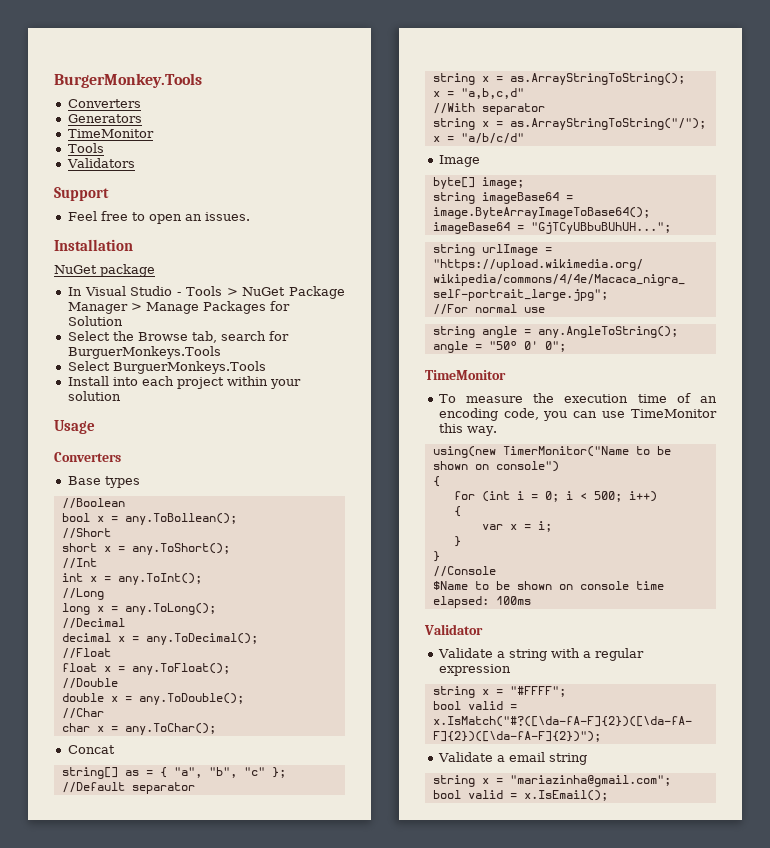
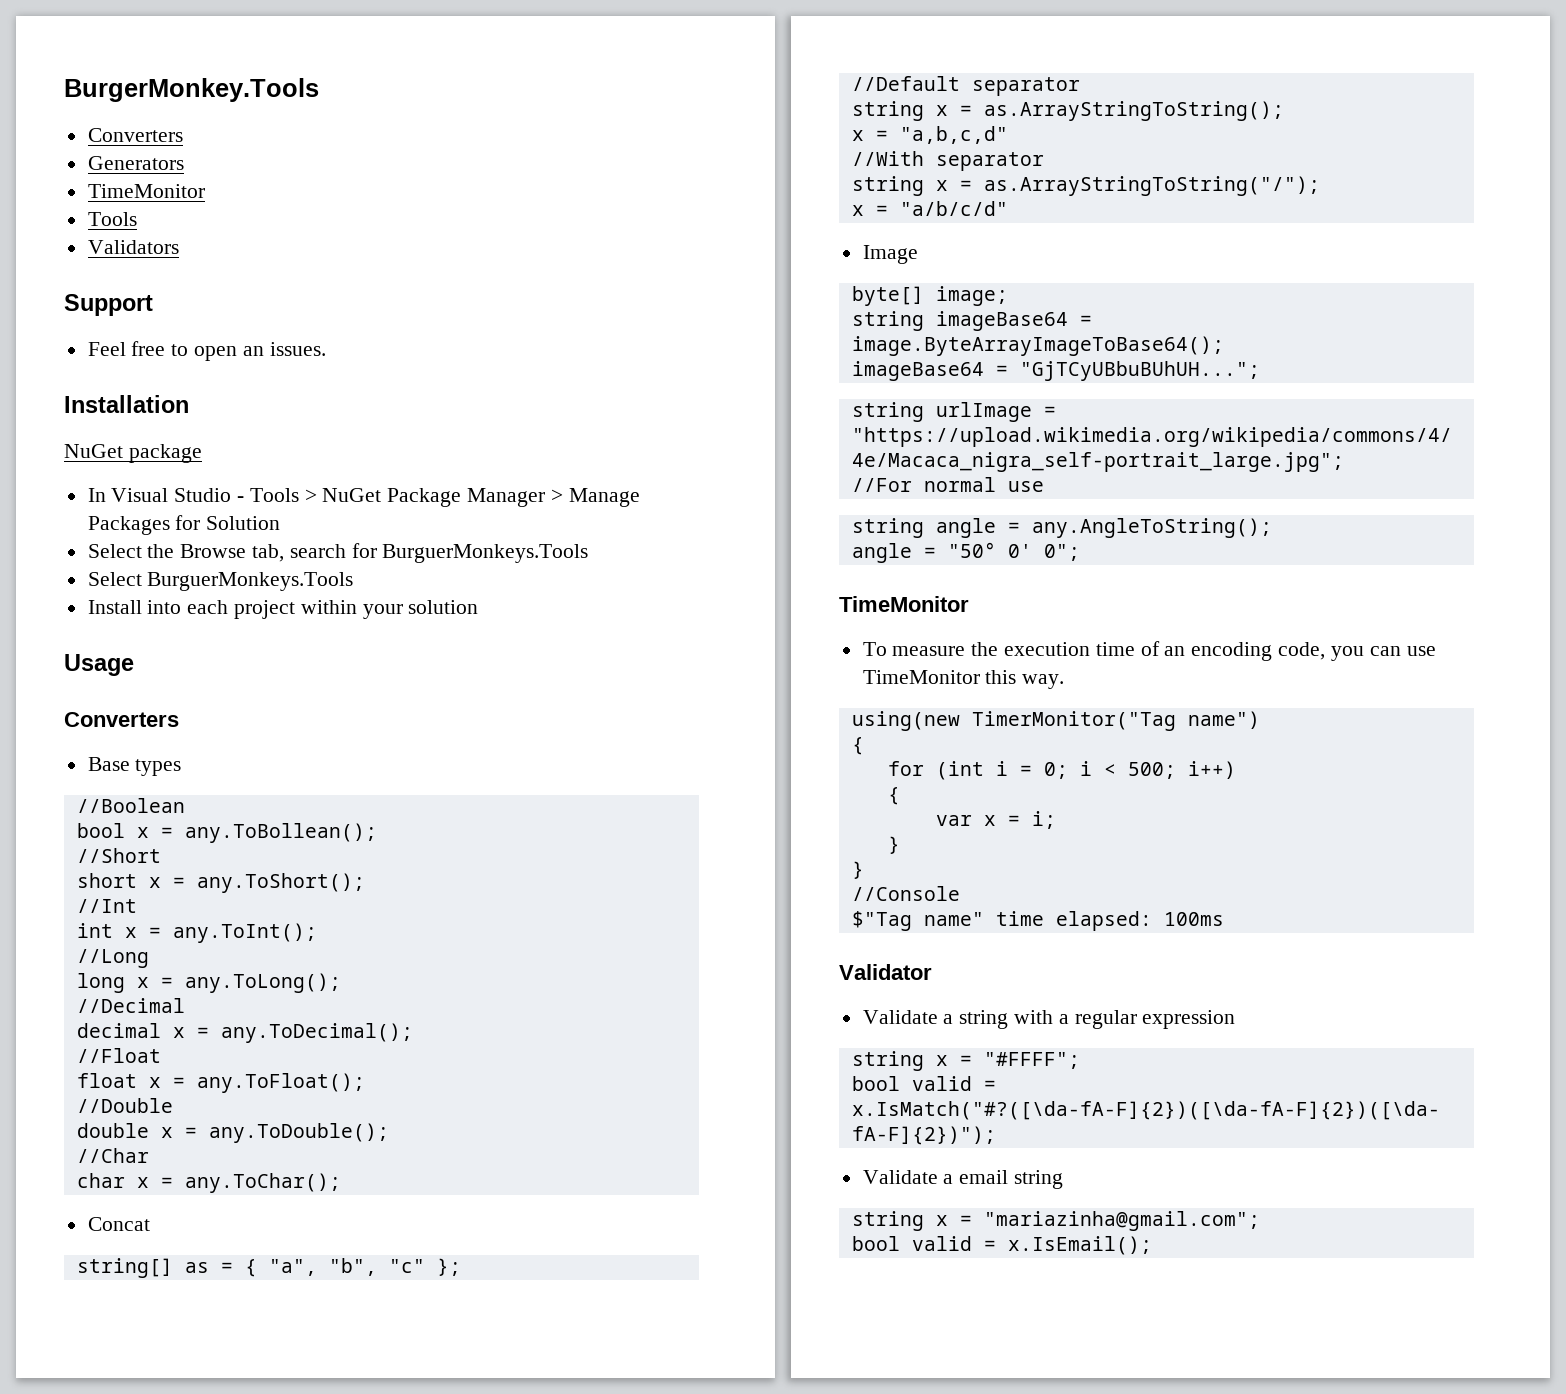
- using(new TimerMonitor("Name to be shown on console")
+ using(new TimerMonitor("Tag name")
- $Name to be shown on console time elapsed: 100ms
+ $"Tag name" time elapsed: 100ms

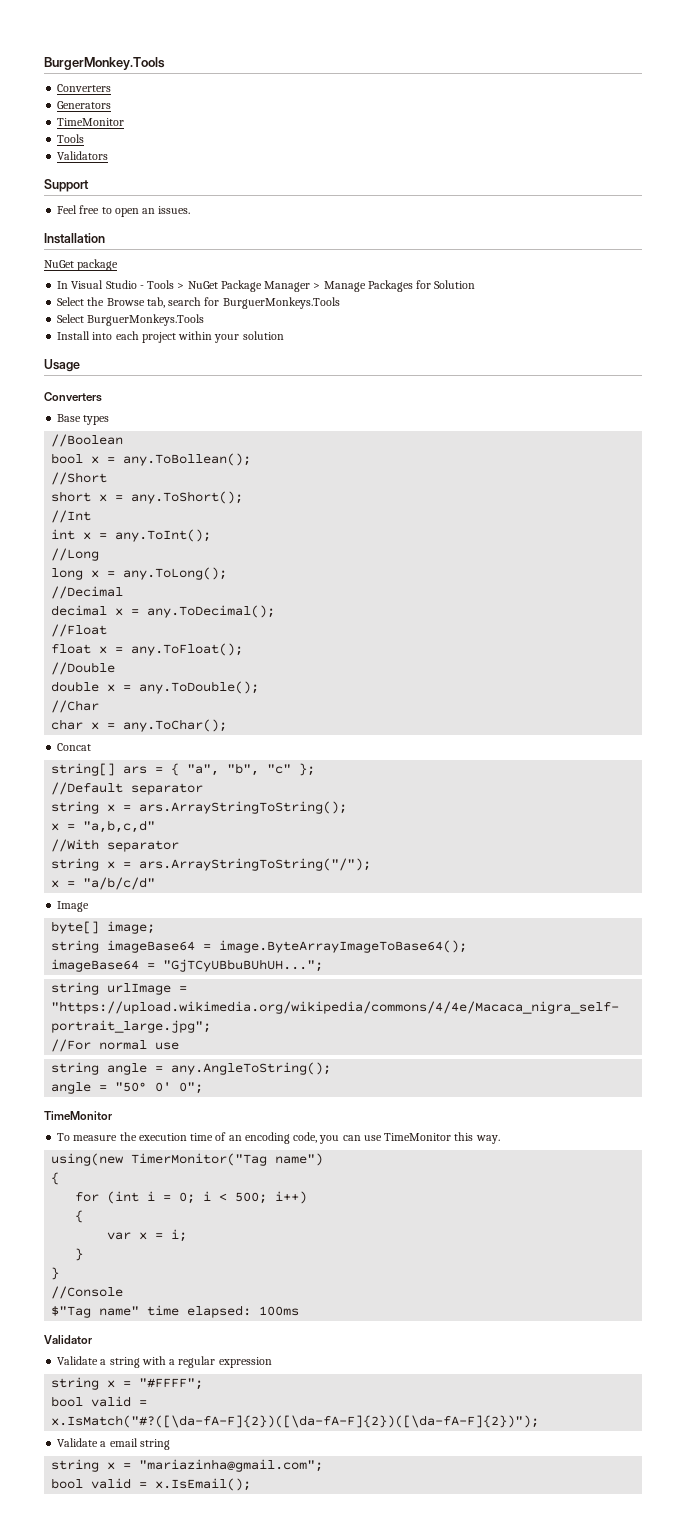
- string[] as = { "a", "b", "c" };
+ string[] ars = { "a", "b", "c" };
- string x = as.ArrayStringToString();
+ string x = ars.ArrayStringToString();
- string x = as.ArrayStringToString("/");
+ string x = ars.ArrayStringToString("/");

